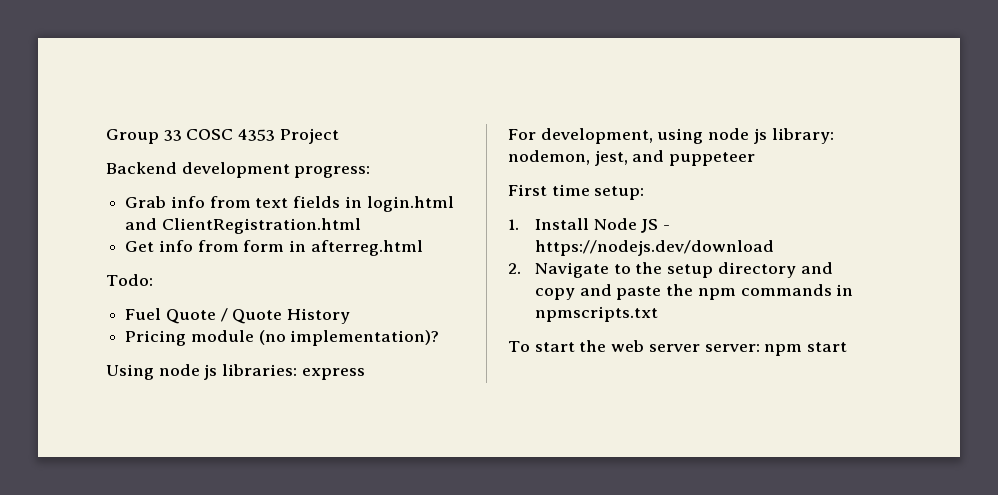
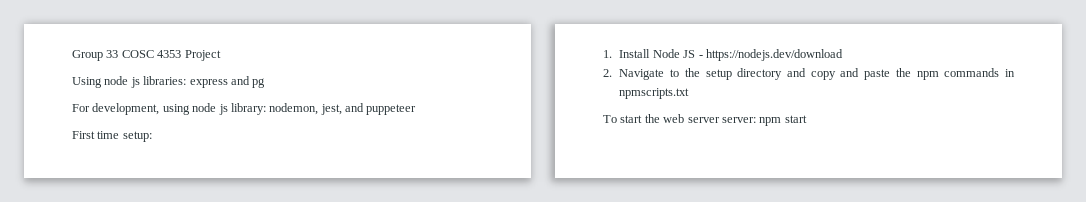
- Backend development progress:
- Grab info from text fields in login.html and ClientRegistration.html
- Get info from form in afterreg.html
- Todo:
- Fuel Quote / Quote History
- Pricing module (no implementation)?
- Using node js libraries: express
+ Using node js libraries: express and pg

